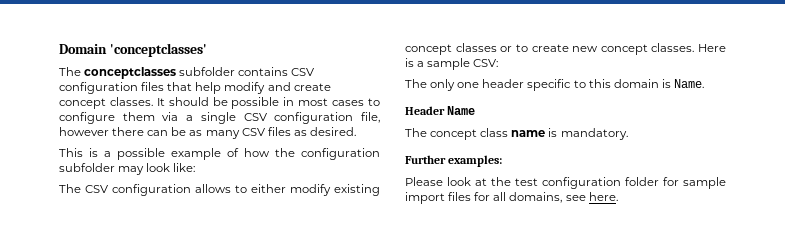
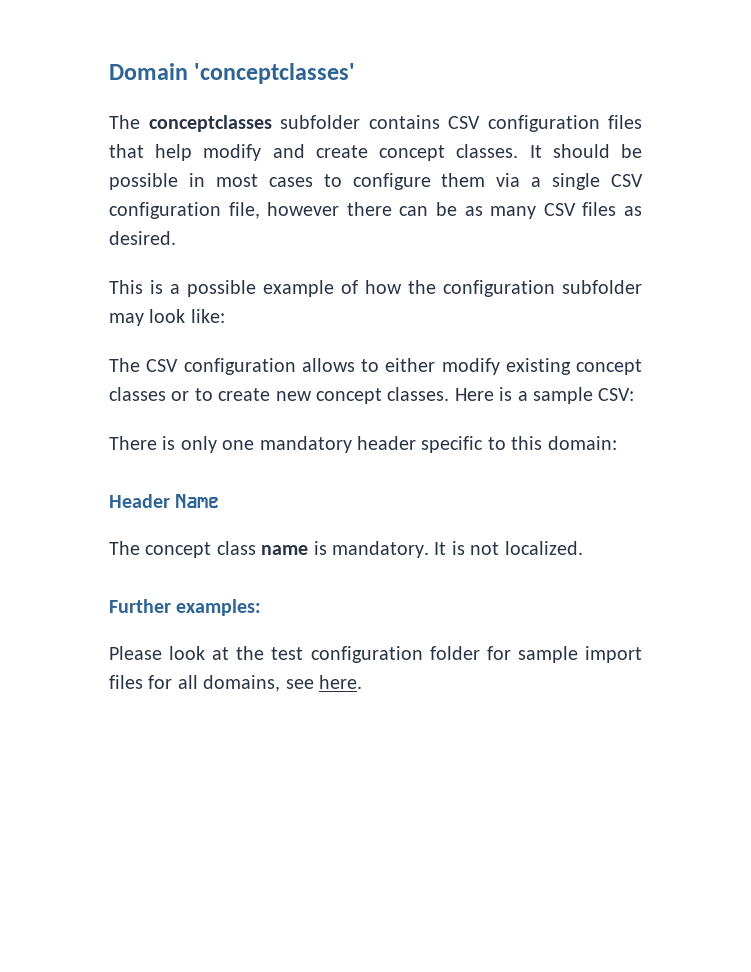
- The only one header specific to this domain is Name.
+ There is only one mandatory header specific to this domain:
+ It is not localized.

